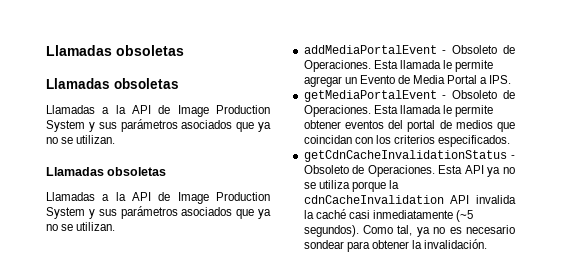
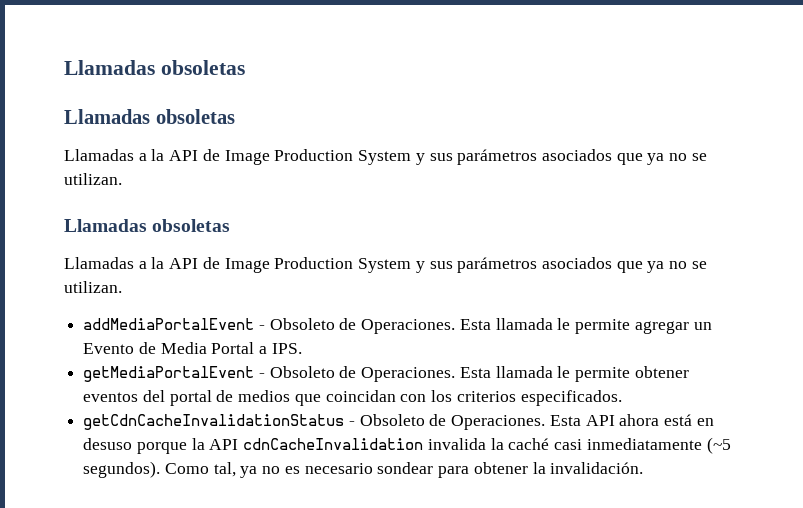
- Esta API ya no se utiliza porque la cdnCacheInvalidation API invalida la caché casi inmediatamente (~5 segundos).
+ Esta API ahora está en desuso porque la API cdnCacheInvalidation invalida la caché casi inmediatamente (~5 segundos).

